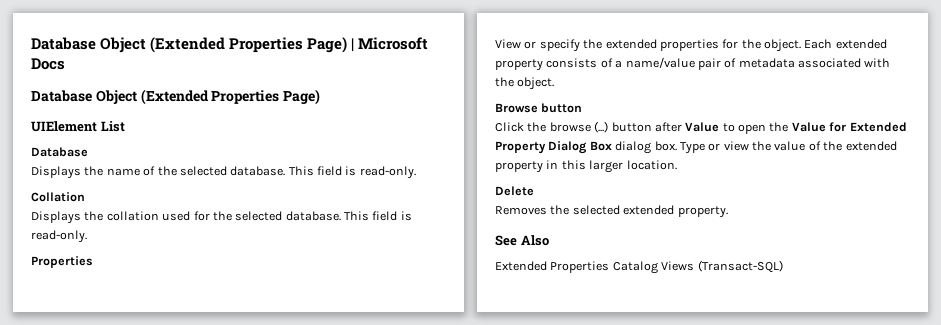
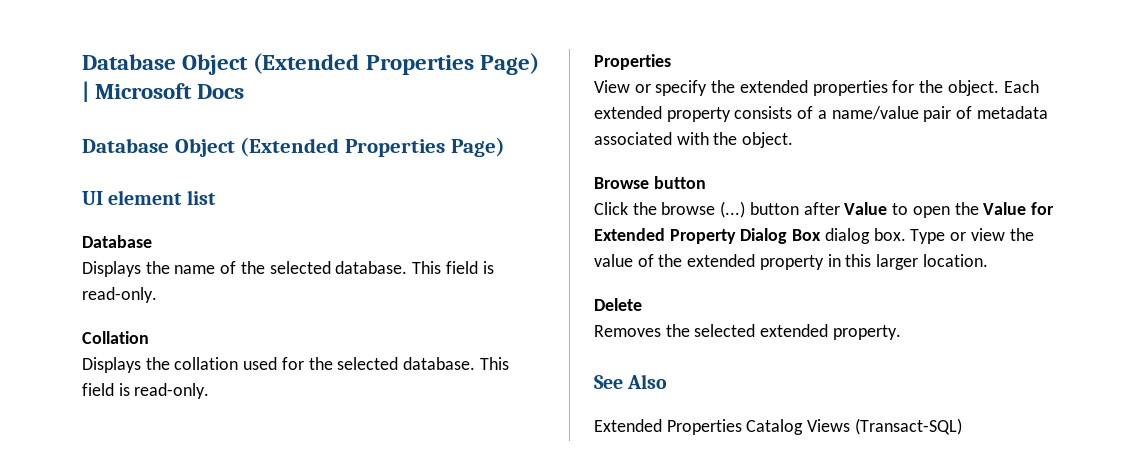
- UIElement List
+ UI element list

